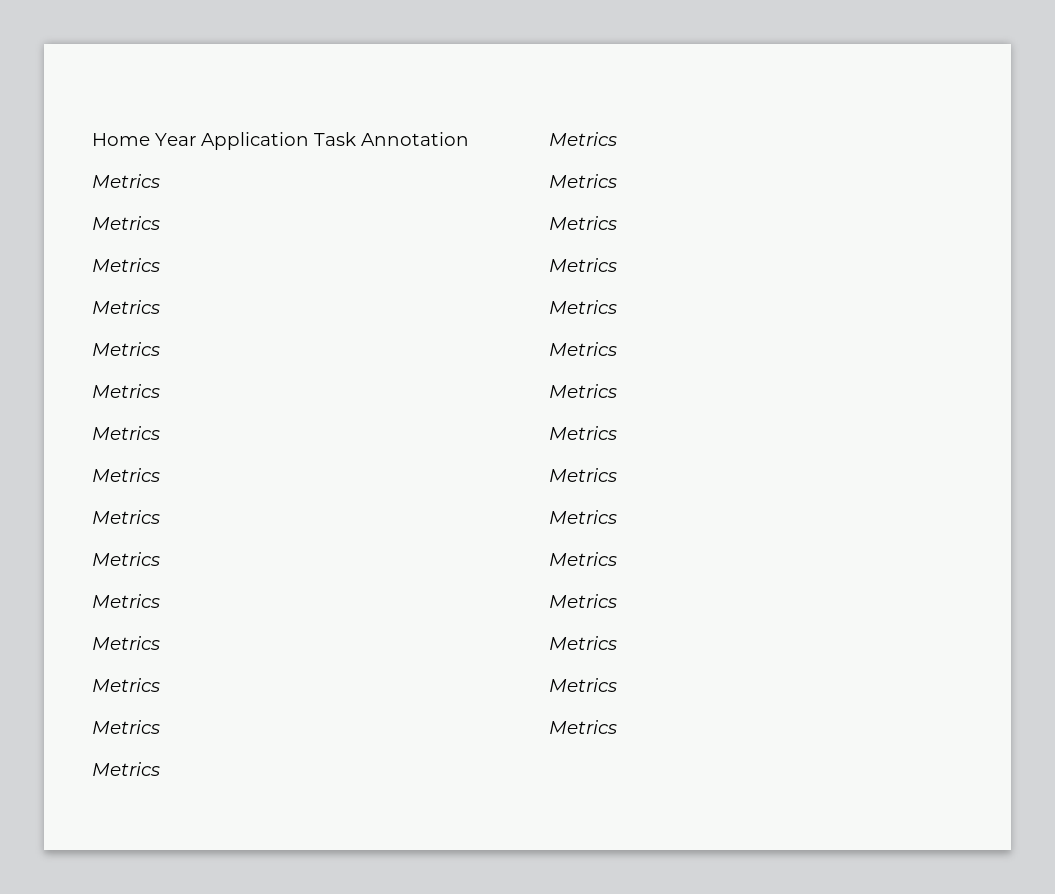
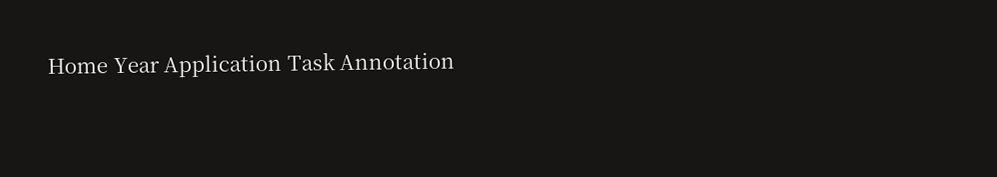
  Home Year Application Task Annotation
- Metrics
- Metrics
- Metrics
- Metrics
- Metrics
- Metrics
- Metrics
- Metrics
- Metrics
- Metrics
- Metrics
- Metrics
- Metrics
- Metrics
- Metrics
- Metrics
- Metrics
- Metrics
- Metrics
- Metrics
- Metrics
- Metrics
- Metrics
- Metrics
- Metrics
- Metrics
- Metrics
- Metrics
- Metrics
- Metrics

